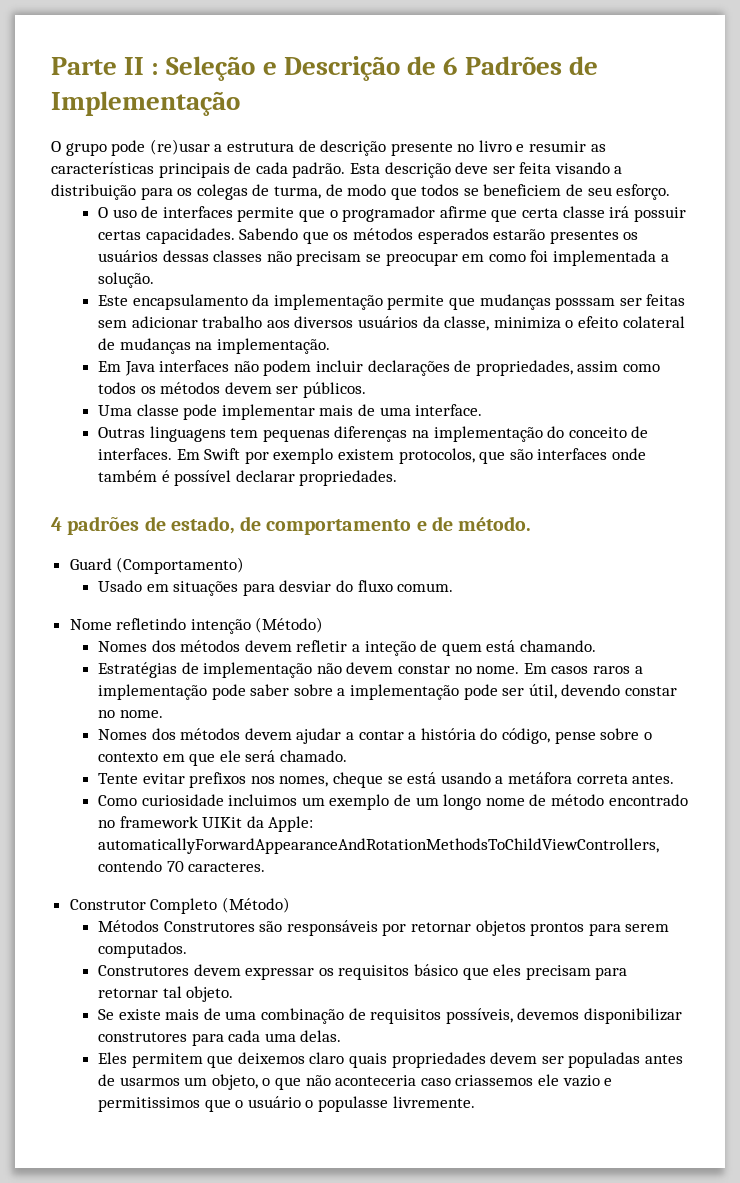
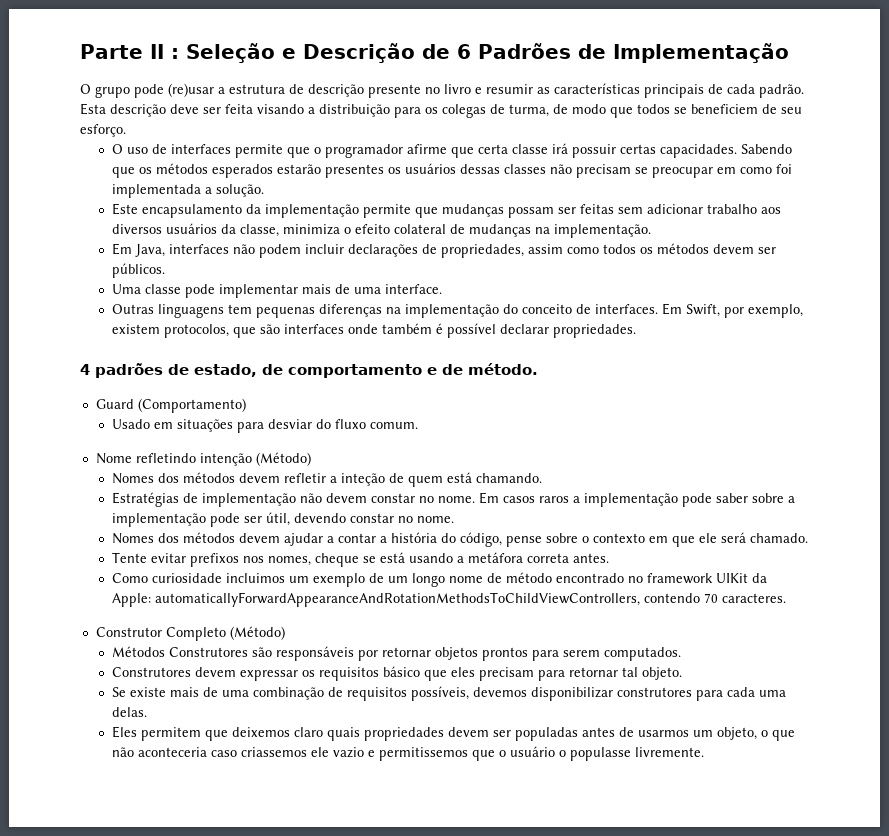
- Este encapsulamento da implementação permite que mudanças posssam ser feitas sem adicionar trabalho aos diversos usuários da classe, minimiza o efeito colateral de mudanças na implementação.
+ Este encapsulamento da implementação permite que mudanças possam ser feitas sem adicionar trabalho aos diversos usuários da classe, minimiza o efeito colateral de mudanças na implementação.
- Em Java interfaces não podem incluir declarações de propriedades, assim como todos os métodos devem ser públicos.
+ Em Java, interfaces não podem incluir declarações de propriedades, assim como todos os métodos devem ser públicos.
- Em Swift por exemplo existem protocolos, que são interfaces onde também é possível declarar propriedades.
+ Em Swift, por exemplo, existem protocolos, que são interfaces onde também é possível declarar propriedades.
- Eles permitem que deixemos claro quais propriedades devem ser populadas antes de usarmos um objeto, o que não aconteceria caso criassemos ele vazio e permitissimos que o usuário o populasse livremente.
+ Eles permitem que deixemos claro quais propriedades devem ser populadas antes de usarmos um objeto, o que não aconteceria caso criassemos ele vazio e permitissemos que o usuário o populasse livremente.

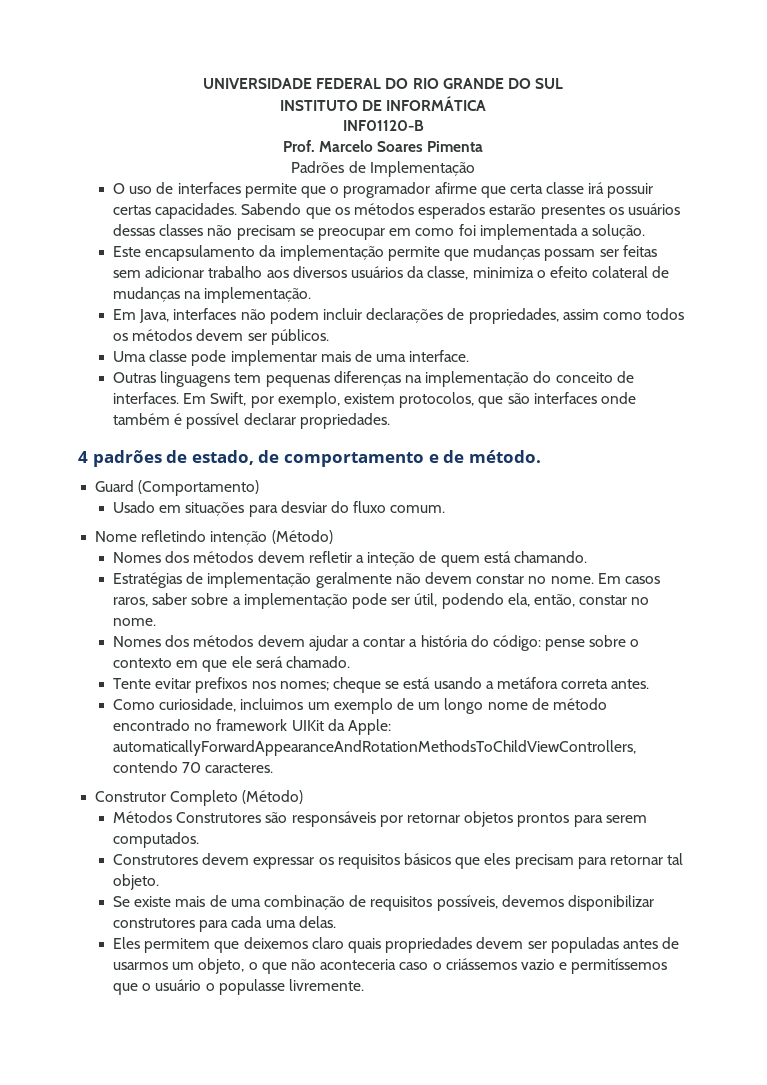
- Parte II : Seleção e Descrição de 6 Padrões de Implementação
- O grupo pode (re)usar a estrutura de descrição presente no livro e resumir as características principais de cada padrão. Esta descrição deve ser feita visando a distribuição para os colegas de turma, de modo que todos se beneficiem de seu esforço.
+ UNIVERSIDADE FEDERAL DO RIO GRANDE DO SUL
+ INSTITUTO DE INFORMÁTICA
+ INF01120-B
+ Prof. Marcelo Soares Pimenta
+ Padrões de Implementação
- Estratégias de implementação não devem constar no nome.
+ Estratégias de implementação geralmente não devem constar no nome.
- Em casos raros a implementação pode saber sobre a implementação pode ser útil, devendo constar no nome.
+ Em casos raros, saber sobre a implementação pode ser útil, podendo ela, então, constar no nome.
- Nomes dos métodos devem ajudar a contar a história do código, pense sobre o contexto em que ele será chamado.
+ Nomes dos métodos devem ajudar a contar a história do código: pense sobre o contexto em que ele será chamado.
- Tente evitar prefixos nos nomes, cheque se está usando a metáfora correta antes.
+ Tente evitar prefixos nos nomes; cheque se está usando a metáfora correta antes.
- Como curiosidade incluimos um exemplo de um longo nome de método encontrado no framework UIKit da Apple: automaticallyForwardAppearanceAndRotationMethodsToChildViewControllers, contendo 70 caracteres.
+ Como curiosidade, incluimos um exemplo de um longo nome de método encontrado no framework UIKit da Apple: automaticallyForwardAppearanceAndRotationMethodsToChildViewControllers, contendo 70 caracteres.
- Construtores devem expressar os requisitos básico que eles precisam para retornar tal objeto.
+ Construtores devem expressar os requisitos básicos que eles precisam para retornar tal objeto.
- Eles permitem que deixemos claro quais propriedades devem ser populadas antes de usarmos um objeto, o que não aconteceria caso criassemos ele vazio e permitissemos que o usuário o populasse livremente.
+ Eles permitem que deixemos claro quais propriedades devem ser populadas antes de usarmos um objeto, o que não aconteceria caso o criássemos vazio e permitíssemos que o usuário o populasse livremente.

